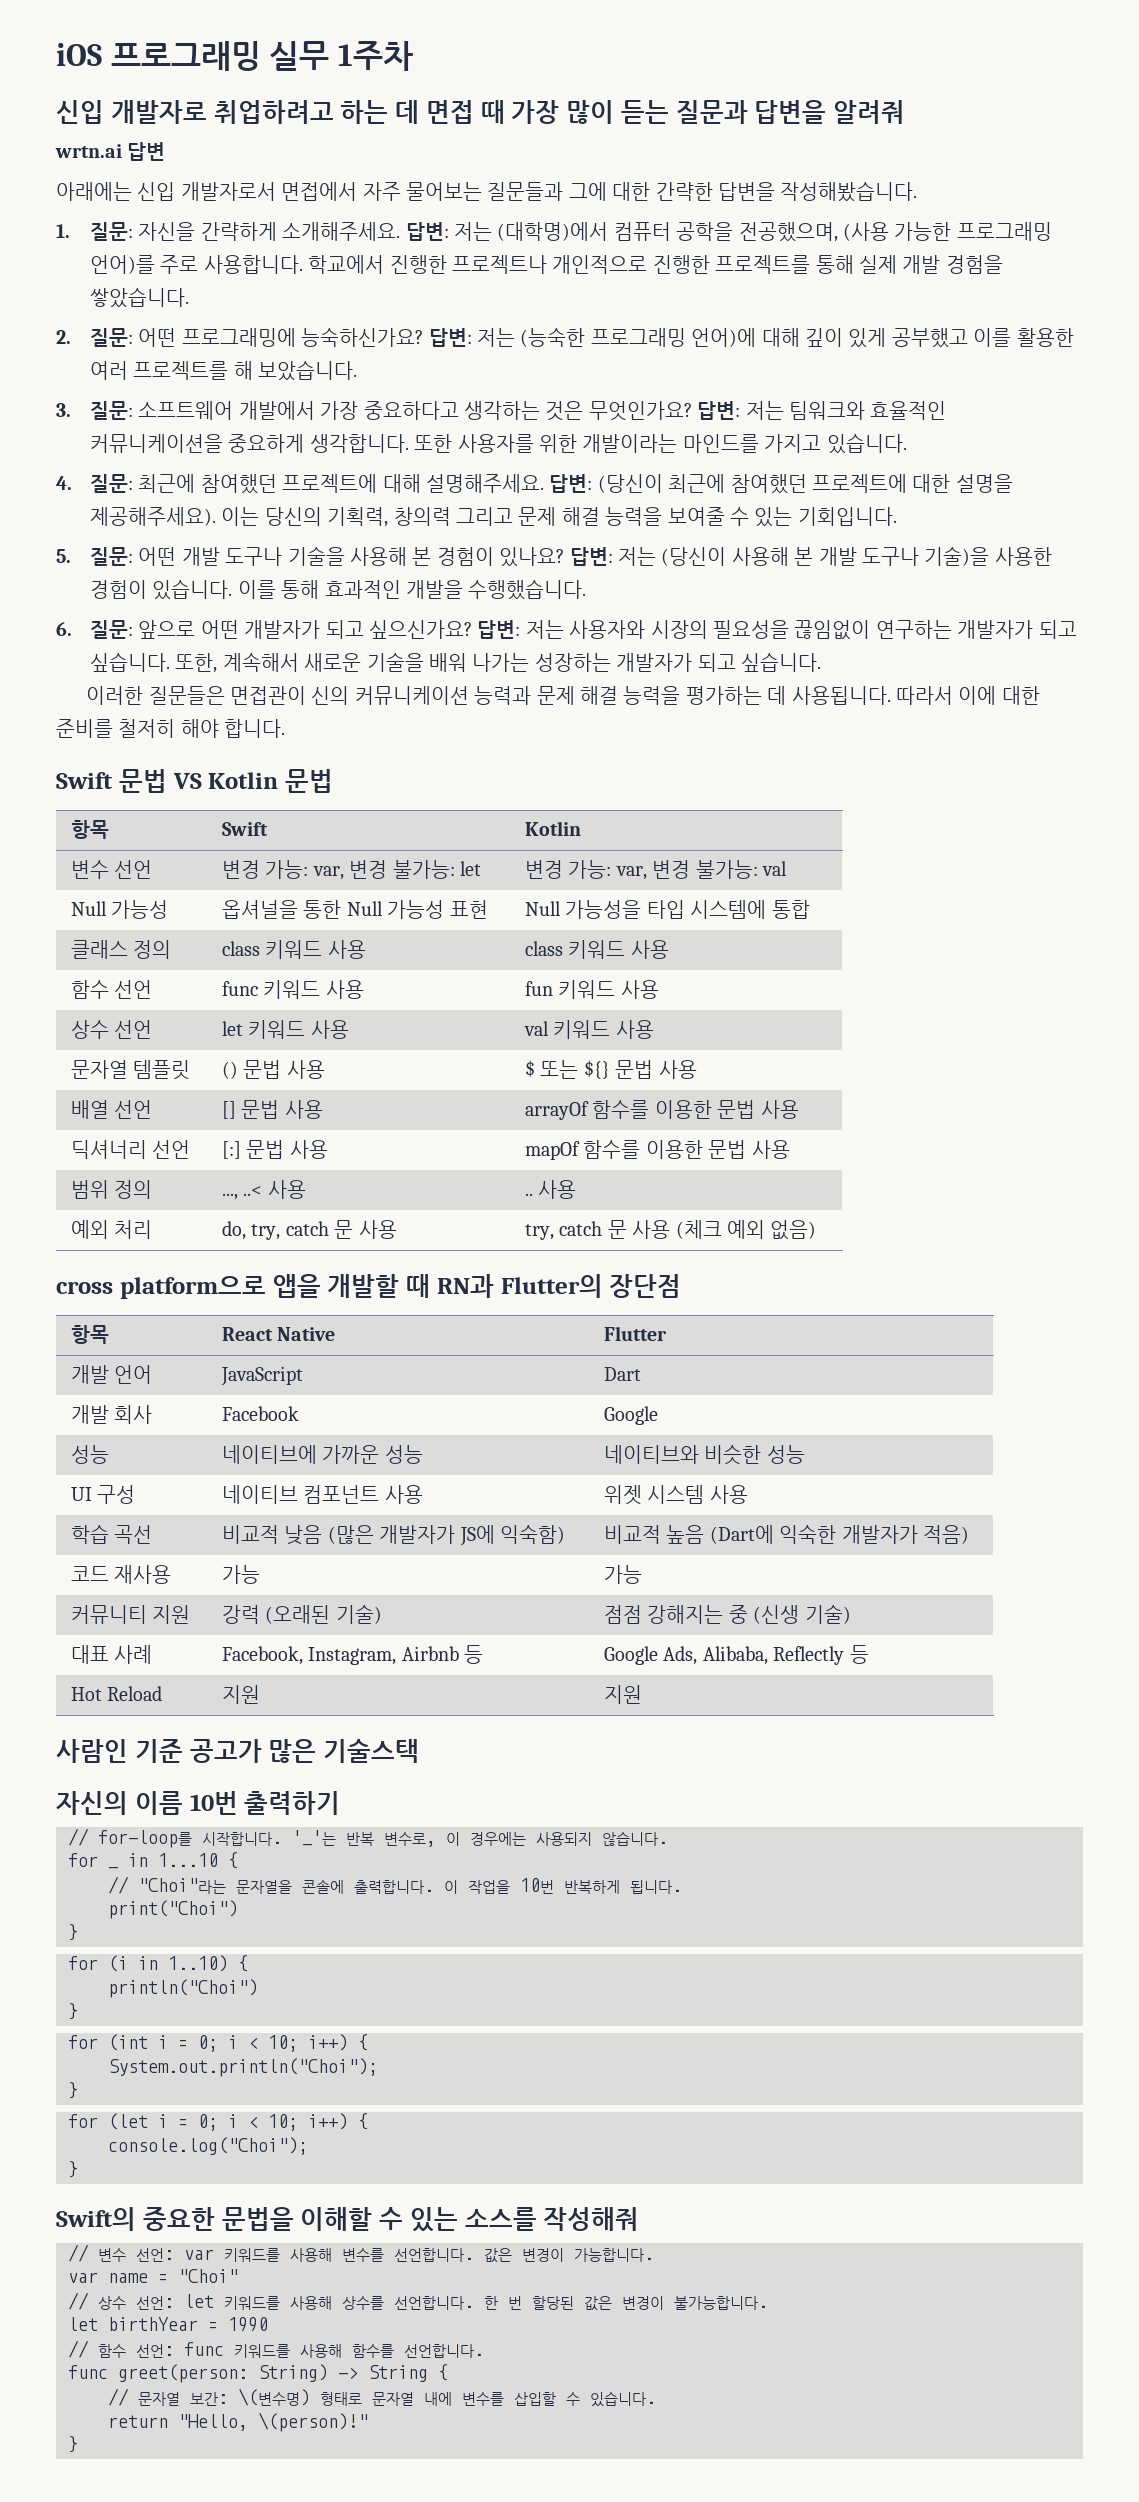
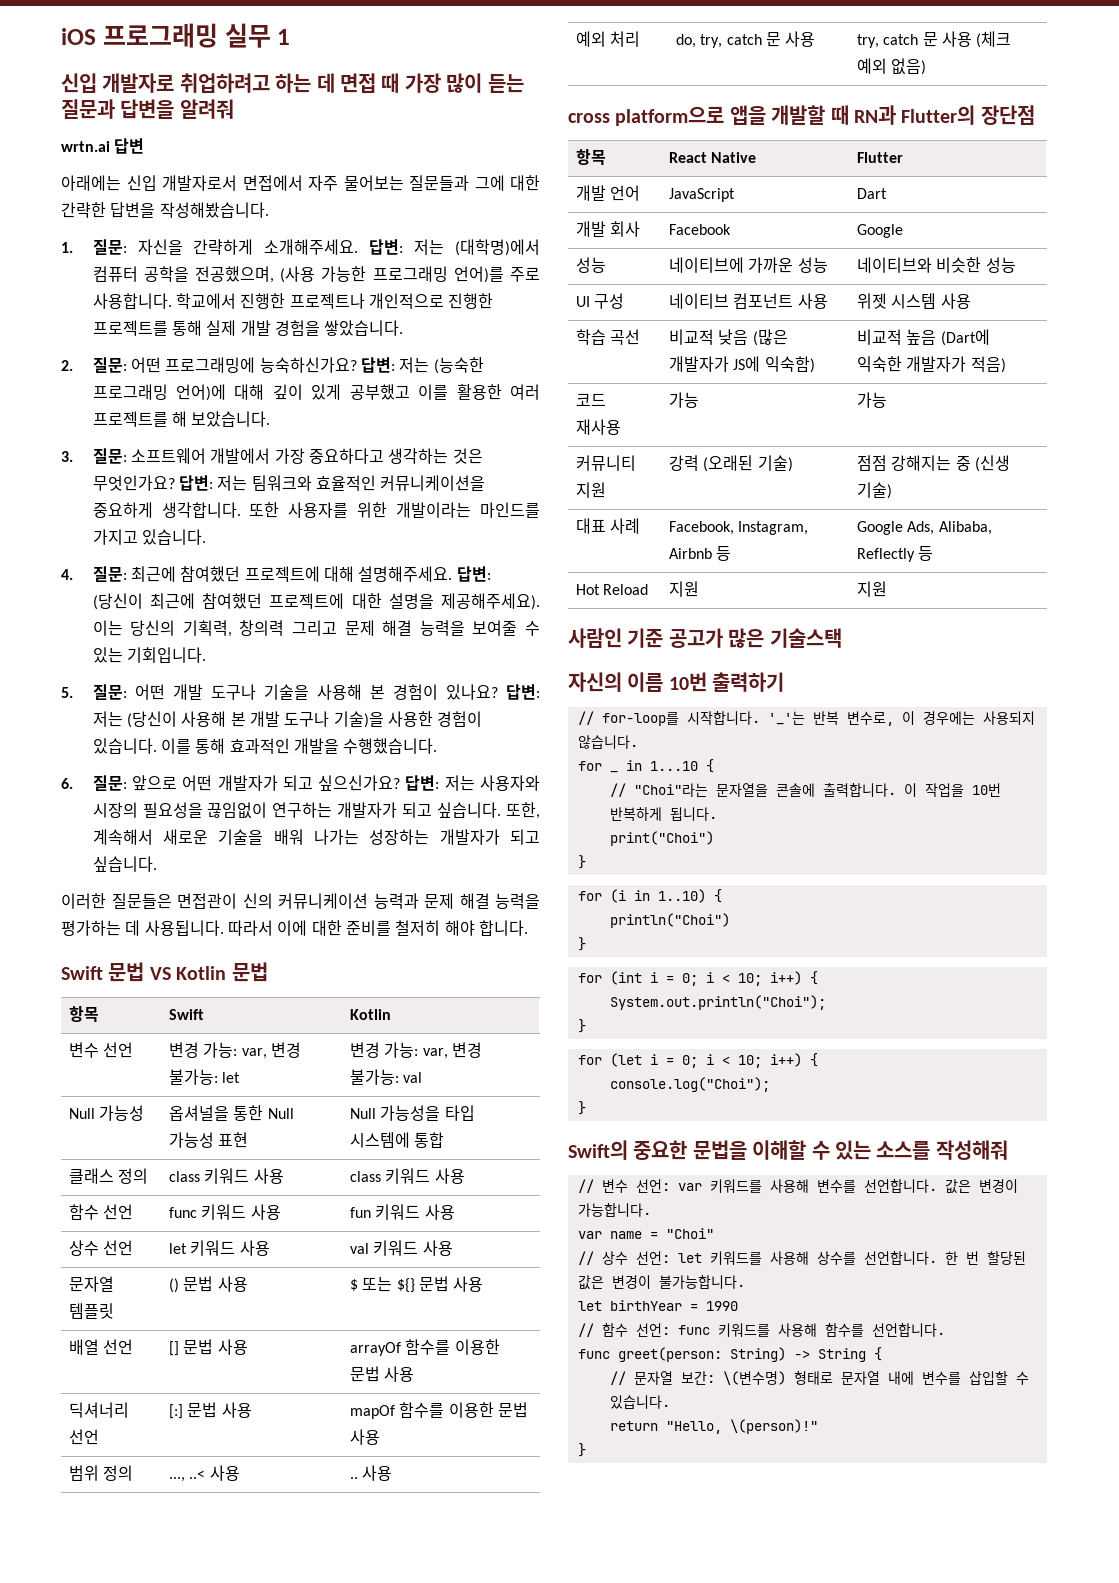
- iOS 프로그래밍 실무 1주차
+ iOS 프로그래밍 실무 1

